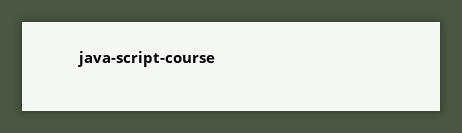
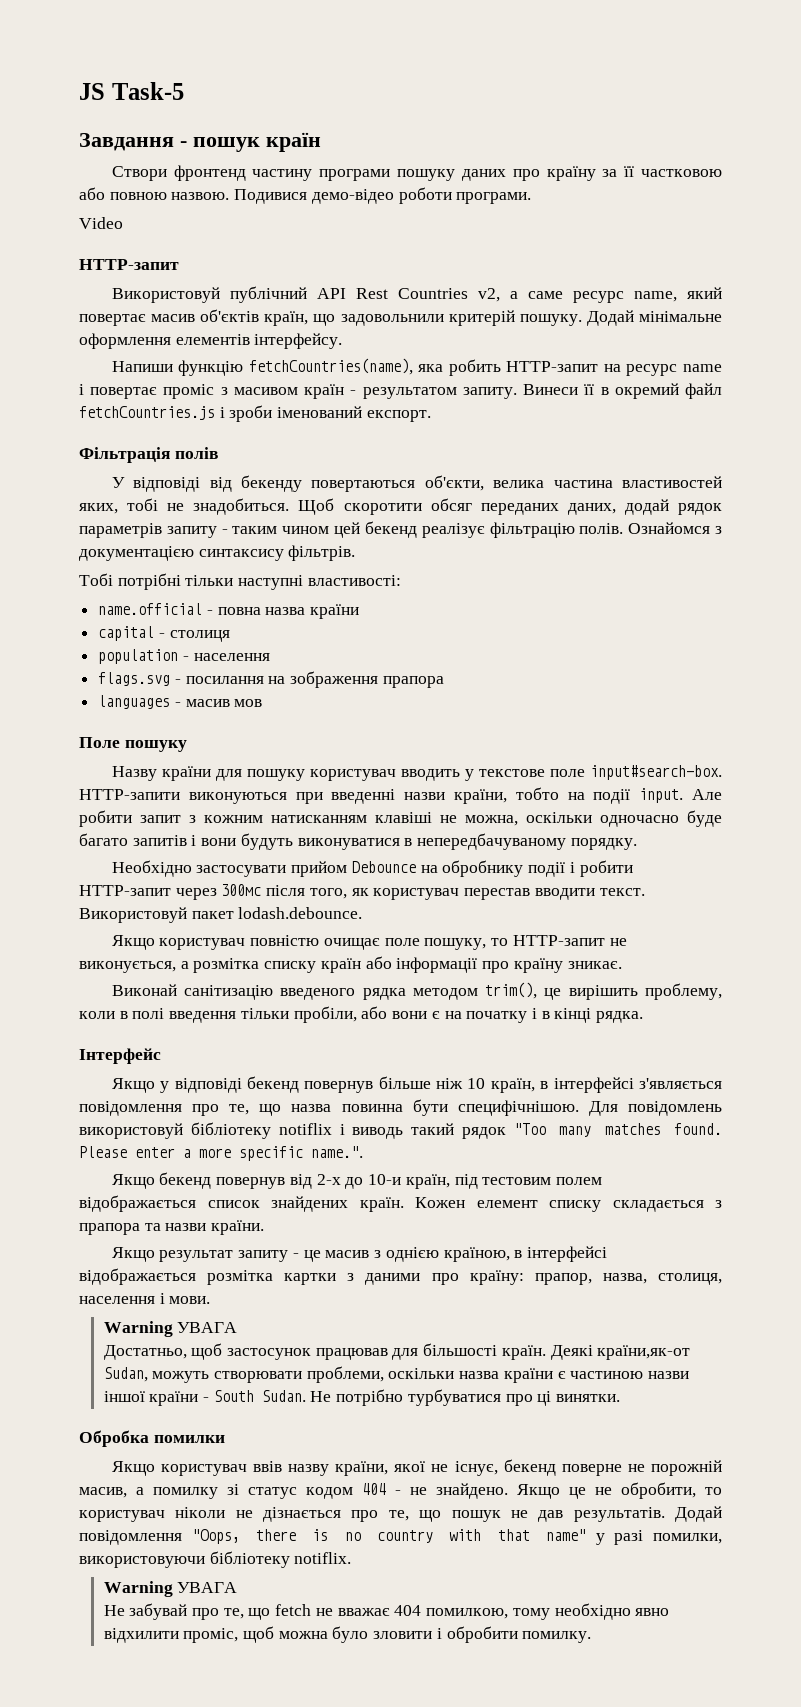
- java-script-course
+ JS Task-5
+ Завдання - пошук країн
+ Створи фронтенд частину програми пошуку даних про країну за її частковою або повною назвою. Подивися демо-відео роботи програми.
+ Video
+ HTTP-запит
+ Використовуй публічний API Rest Countries v2, а саме ресурс name, який повертає масив об'єктів країн, що задовольнили критерій пошуку. Додай мінімальне оформлення елементів інтерфейсу.
+ Напиши функцію fetchCountries(name), яка робить HTTP-запит на ресурс name і повертає проміс з масивом країн - результатом запиту. Винеси її в окремий файл fetchCountries.js і зроби іменований експорт.
+ Фільтрація полів
+ У відповіді від бекенду повертаються об'єкти, велика частина властивостей яких, тобі не знадобиться. Щоб скоротити обсяг переданих даних, додай рядок параметрів запиту - таким чином цей бекенд реалізує фільтрацію полів. Ознайомся з документацією синтаксису фільтрів.
+ Тобі потрібні тільки наступні властивості:
+ name.official - повна назва країни
+ capital - столиця
+ population - населення
+ flags.svg - посилання на зображення прапора
+ languages - масив мов
+ Поле пошуку
+ Назву країни для пошуку користувач вводить у текстове поле input#search-box. HTTP-запити виконуються при введенні назви країни, тобто на події input. Але робити запит з кожним натисканням клавіші не можна, оскільки одночасно буде багато запитів і вони будуть виконуватися в непередбачуваному порядку.
+ Необхідно застосувати прийом Debounce на обробнику події і робити HTTP-запит через 300мс після того, як користувач перестав вводити текст. Використовуй пакет lodash.debounce.
+ Якщо користувач повністю очищає поле пошуку, то HTTP-запит не виконується, а розмітка списку країн або інформації про країну зникає.
+ Виконай санітизацію введеного рядка методом trim(), це вирішить проблему, коли в полі введення тільки пробіли, або вони є на початку і в кінці рядка.
+ Інтерфейс
+ Якщо у відповіді бекенд повернув більше ніж 10 країн, в інтерфейсі з'являється повідомлення про те, що назва повинна бути специфічнішою. Для повідомлень використовуй бібліотеку notiflix і виводь такий рядок "Too many matches found. Please enter a more specific name.".
+ Якщо бекенд повернув від 2-х до 10-и країн, під тестовим полем відображається список знайдених країн. Кожен елемент списку складається з прапора та назви країни.
+ Якщо результат запиту - це масив з однією країною, в інтерфейсі відображається розмітка картки з даними про країну: прапор, назва, столиця, населення і мови.
+ Warning УВАГА
+ Достатньо, щоб застосунок працював для більшості країн. Деякі країни,як-от Sudan, можуть створювати проблеми, оскільки назва країни є частиною назви іншої країни - South Sudan. Не потрібно турбуватися про ці винятки.
+ Обробка помилки
+ Якщо користувач ввів назву країни, якої не існує, бекенд поверне не порожній масив, а помилку зі статус кодом 404 - не знайдено. Якщо це не обробити, то користувач ніколи не дізнається про те, що пошук не дав результатів. Додай повідомлення "Oops, there is no country with that name" у разі помилки, використовуючи бібліотеку notiflix.
+ Warning УВАГА
+ Не забувай про те, що fetch не вважає 404 помилкою, тому необхідно явно відхилити проміс, щоб можна було зловити і обробити помилку.

